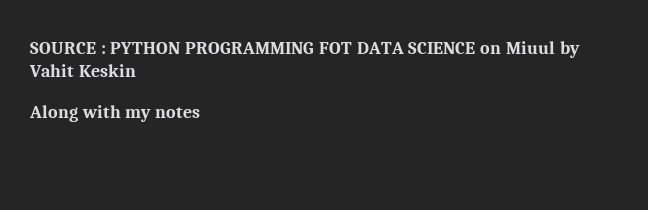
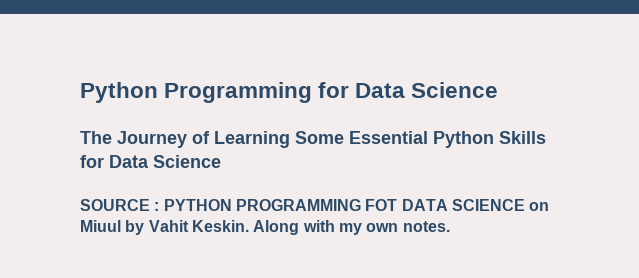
+ Python Programming for Data Science
+ The Journey of Learning Some Essential Python Skills for Data Science
- SOURCE : PYTHON PROGRAMMING FOT DATA SCIENCE on Miuul by Vahit Keskin
- Along with my notes
+ SOURCE : PYTHON PROGRAMMING FOT DATA SCIENCE on Miuul by Vahit Keskin. Along with my own notes.

